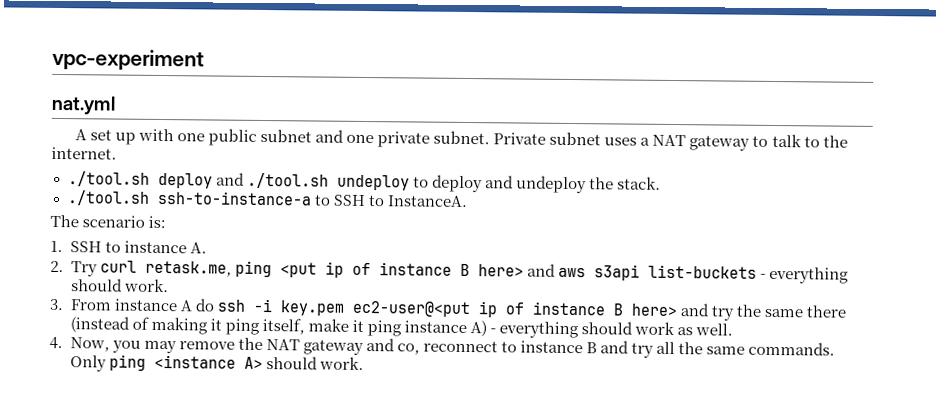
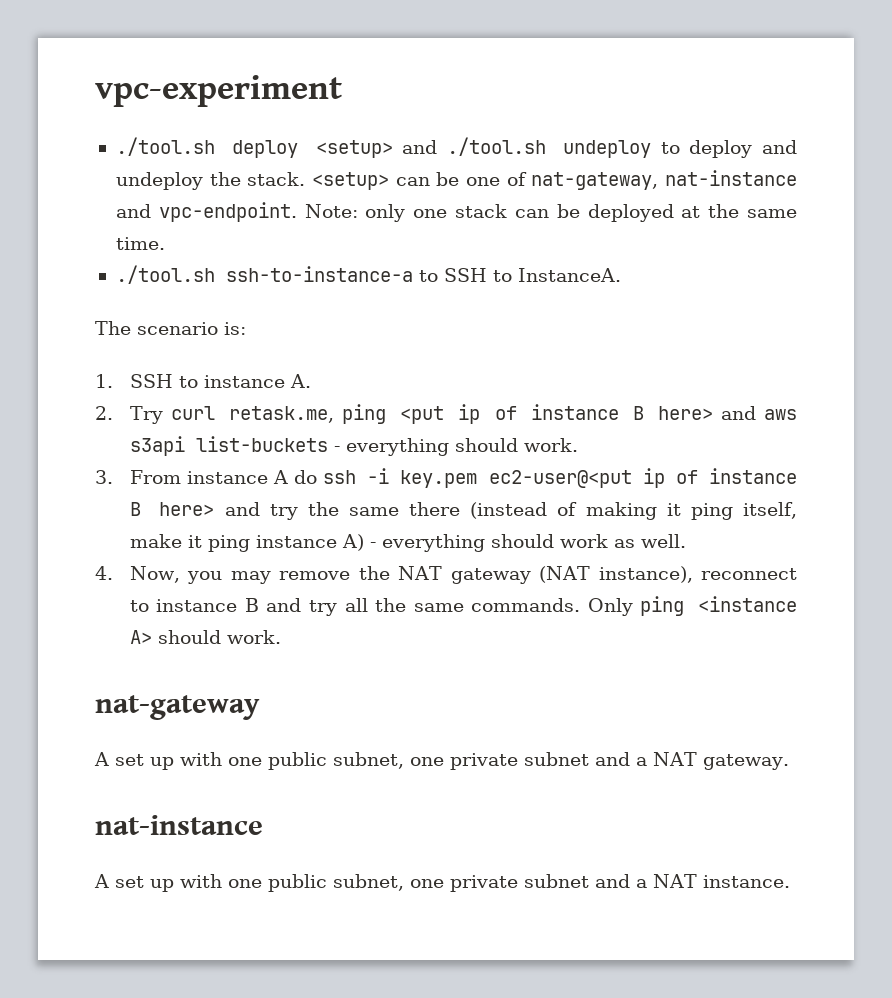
- nat.yml
- A set up with one public subnet and one private subnet. Private subnet uses a NAT gateway to talk to the internet.
- ./tool.sh deploy and ./tool.sh undeploy to deploy and undeploy the stack.
+ ./tool.sh deploy <setup> and ./tool.sh undeploy to deploy and undeploy the stack. <setup> can be one of nat-gateway, nat-instance and vpc-endpoint. Note: only one stack can be deployed at the same time.
- 4. Now, you may remove the NAT gateway and co, reconnect to instance B and try all the same commands.
+ 4. Now, you may remove the NAT gateway (NAT instance), reconnect to instance B and try all the same commands.
+ nat-gateway
+ A set up with one public subnet, one private subnet and a NAT gateway.
+ nat-instance
+ A set up with one public subnet, one private subnet and a NAT instance.

